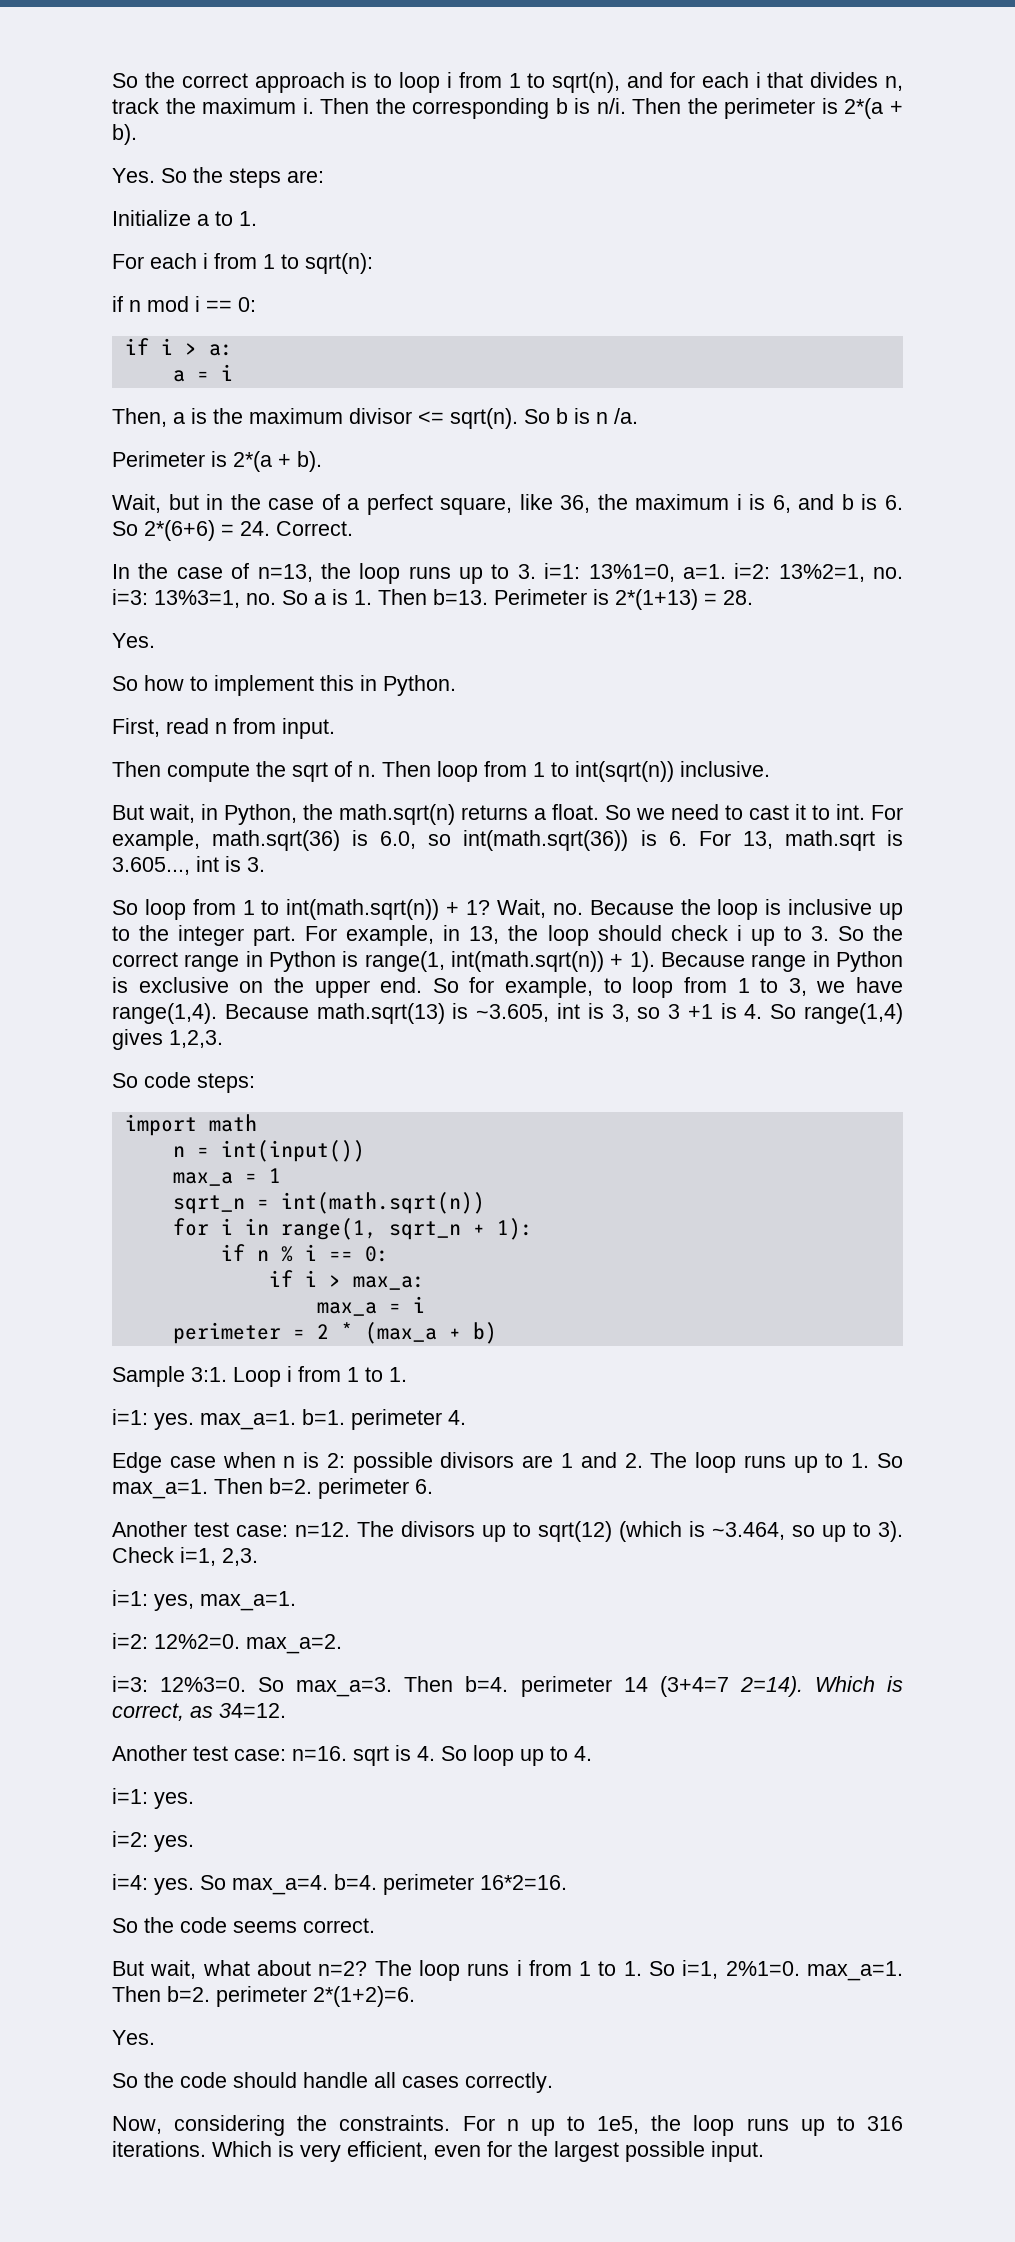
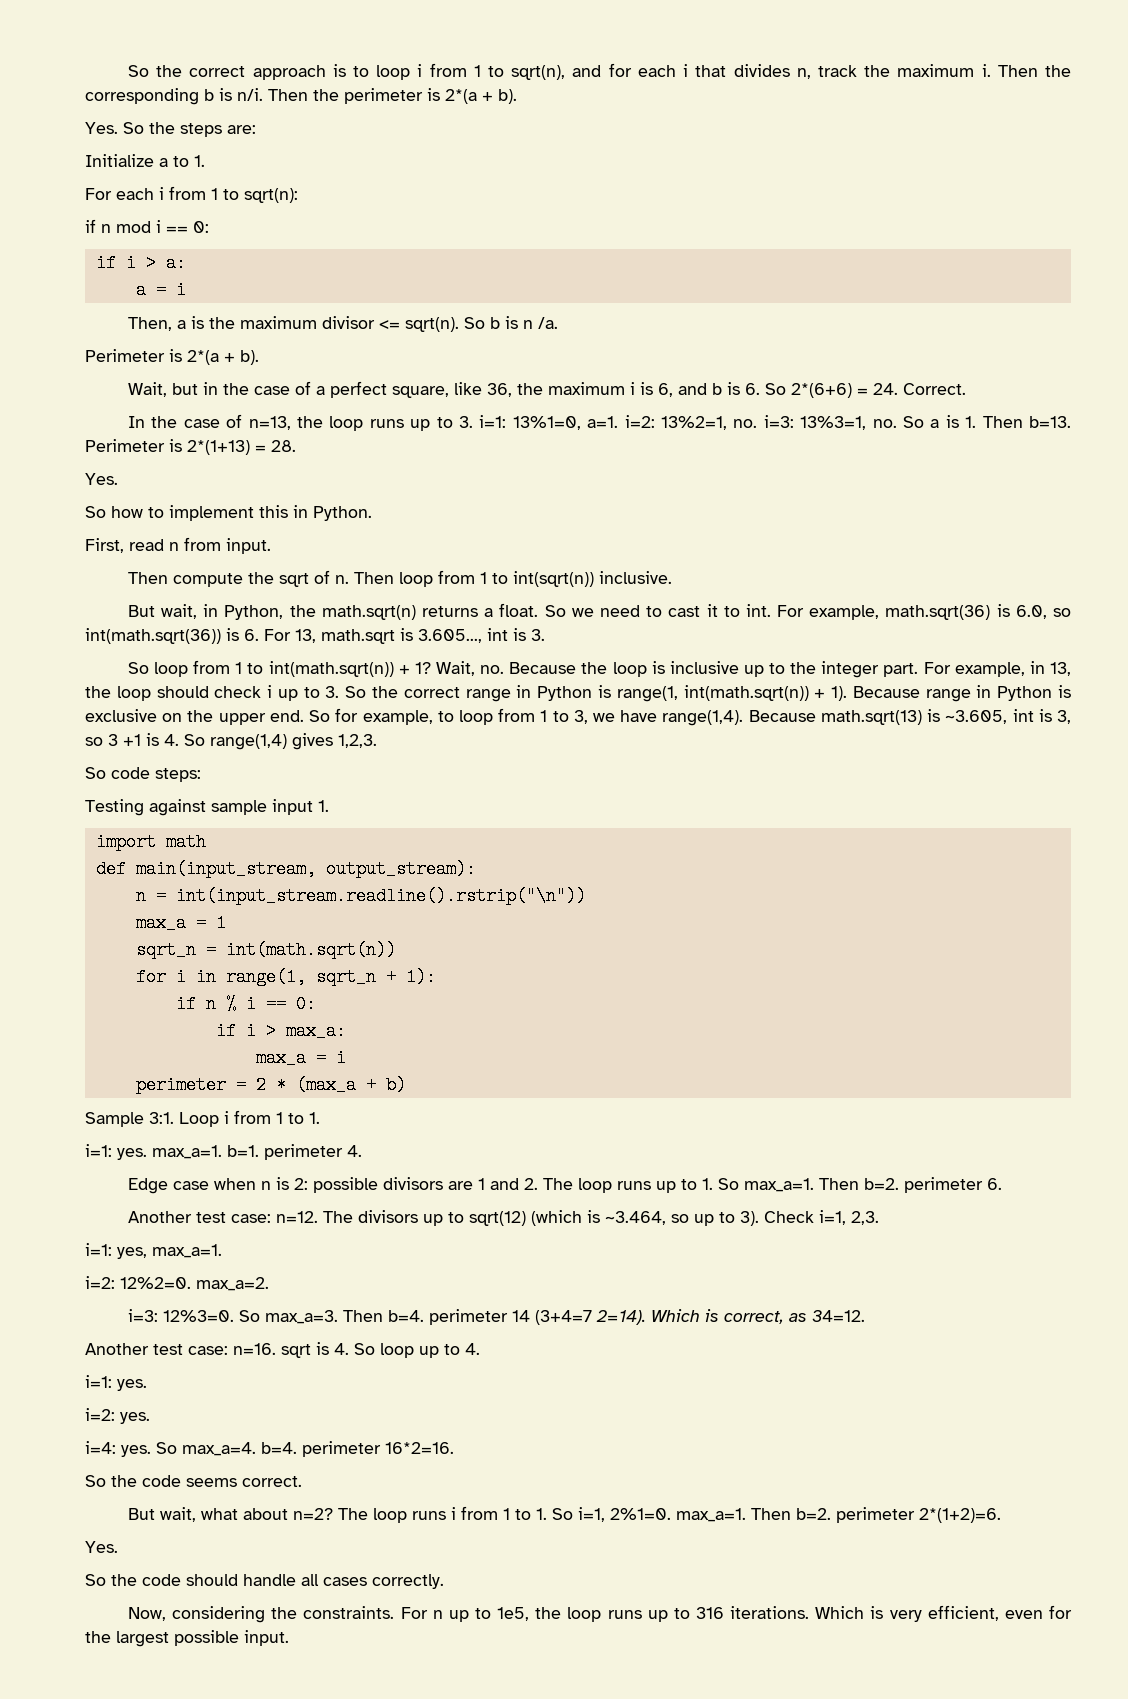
+ Testing against sample input 1.
+ def main(input_stream, output_stream):
- n = int(input())
+ n = int(input_stream.readline().rstrip("\n"))

